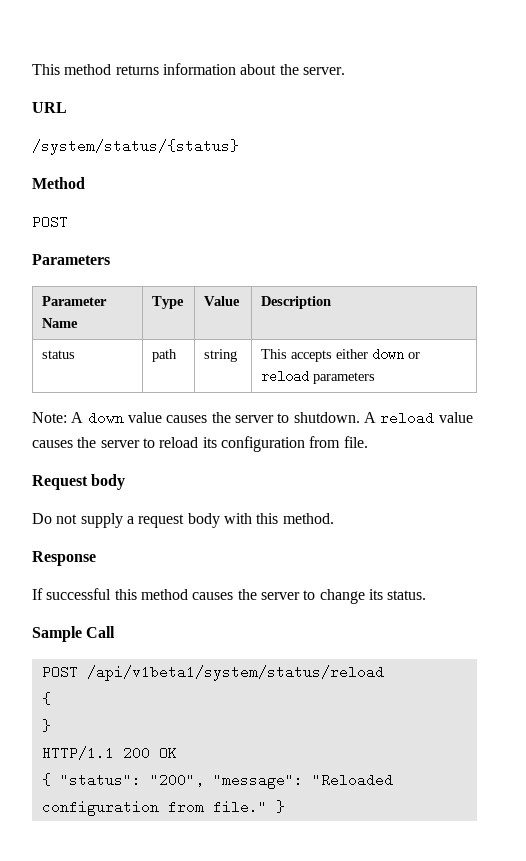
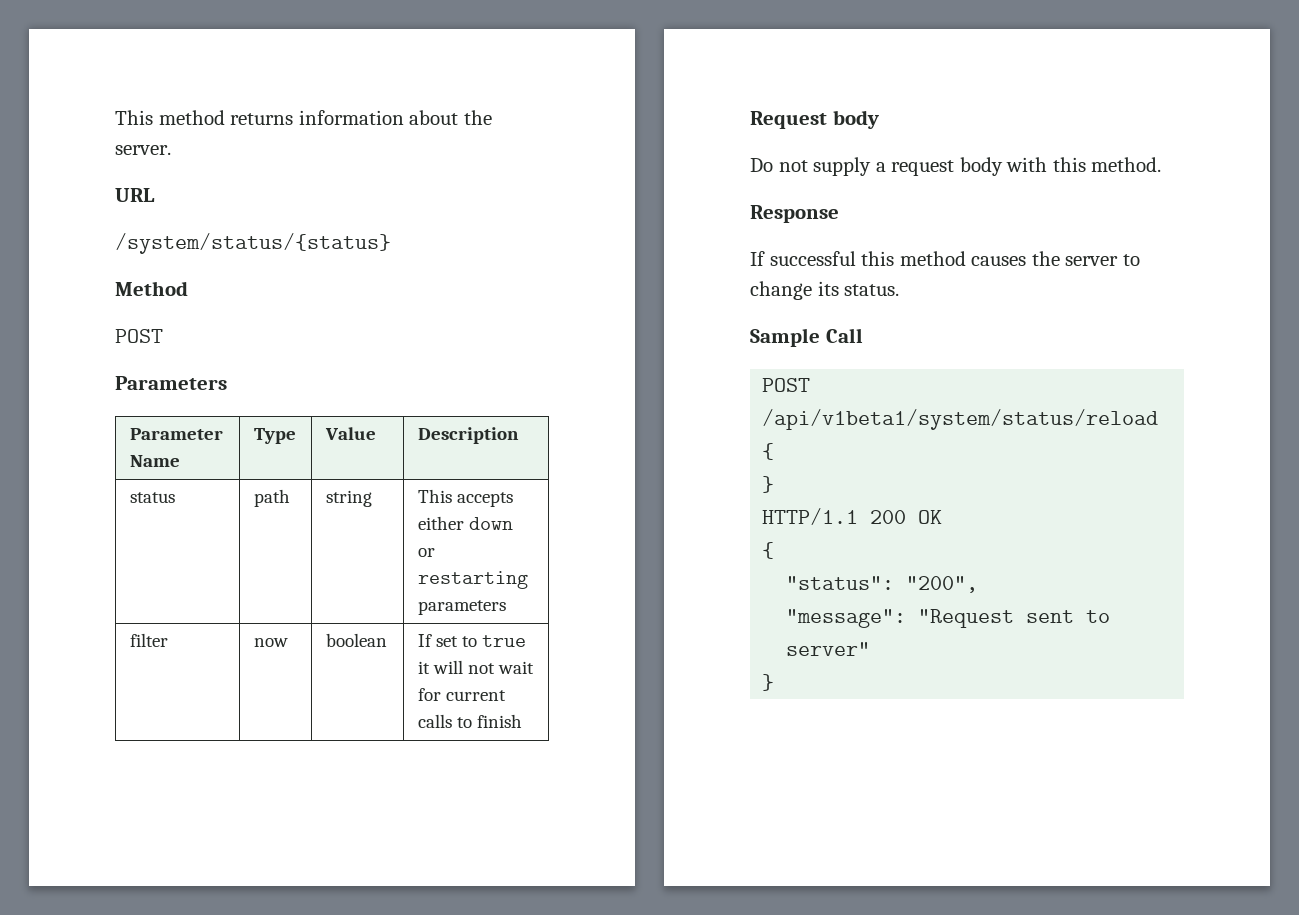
- status | path | string | This accepts either down or reload parameters
+ status | path | string | This accepts either down or restarting parameters
- Note: A down value causes the server to shutdown. A reload value causes the server to reload its configuration from file.
+ filter | now | boolean | If set to true it will not wait for current calls to finish
  HTTP/1.1 200 OK
- { "status": "200", "message": "Reloaded configuration from file." }
+ {
+ "status": "200",
+ "message": "Request sent to server"
+ }

